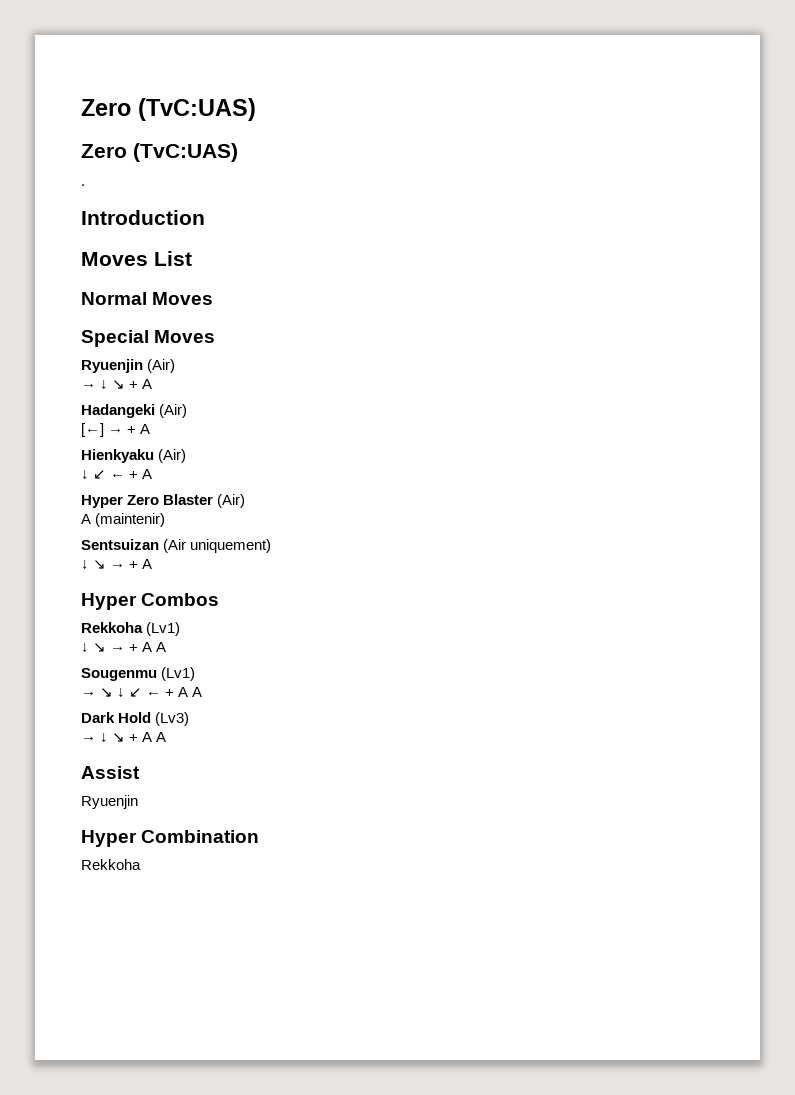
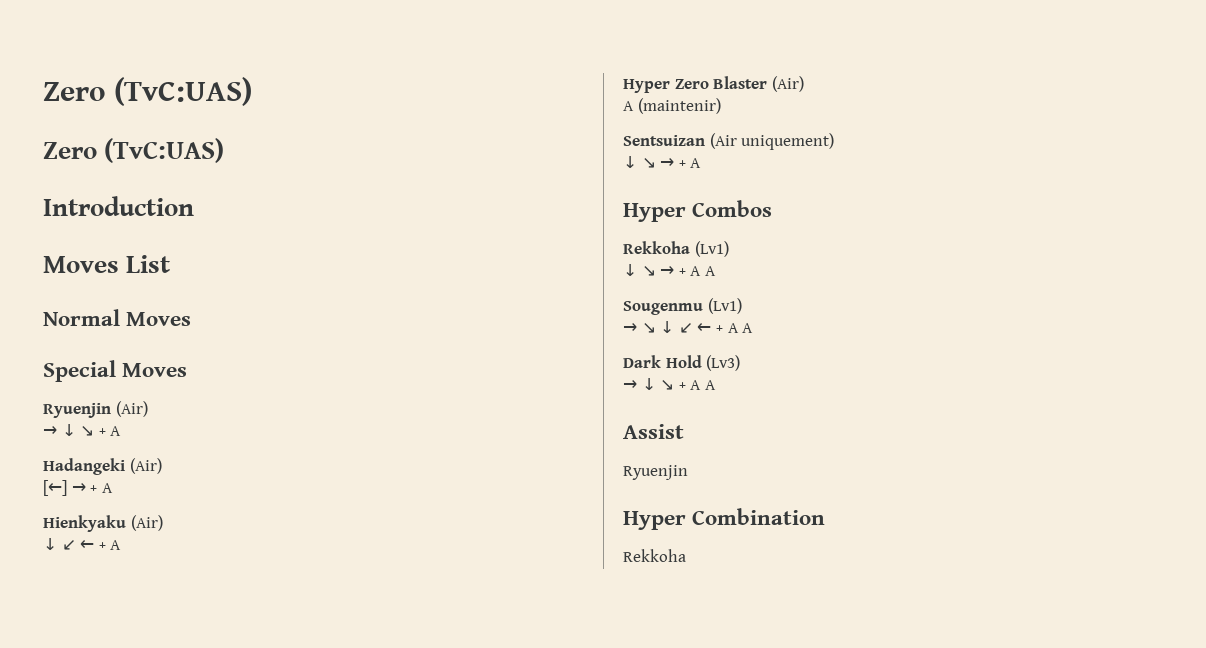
- .

